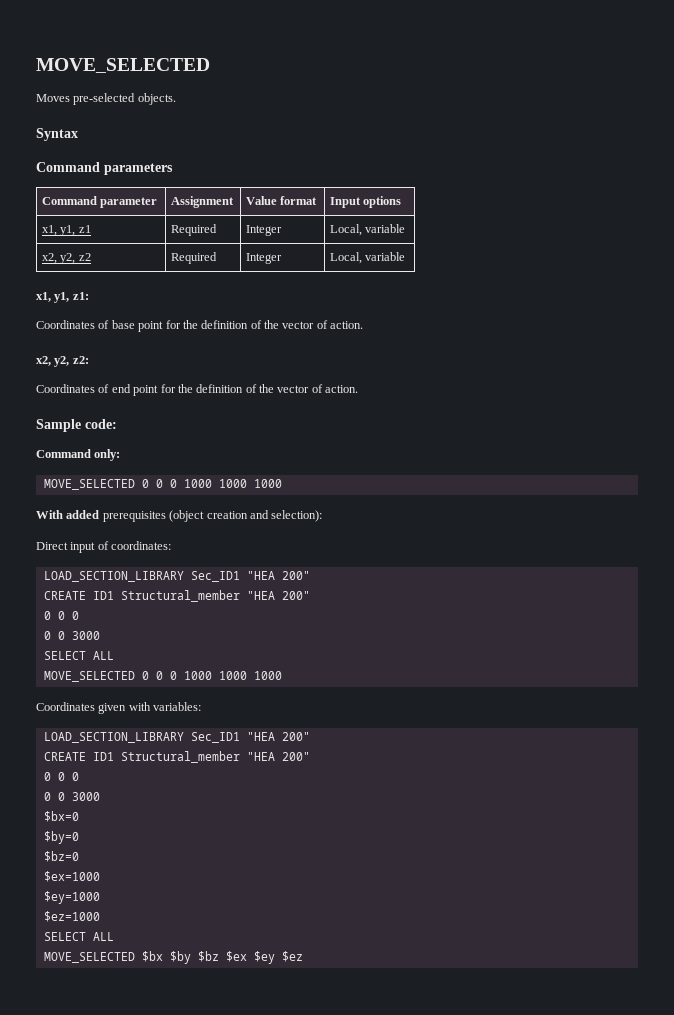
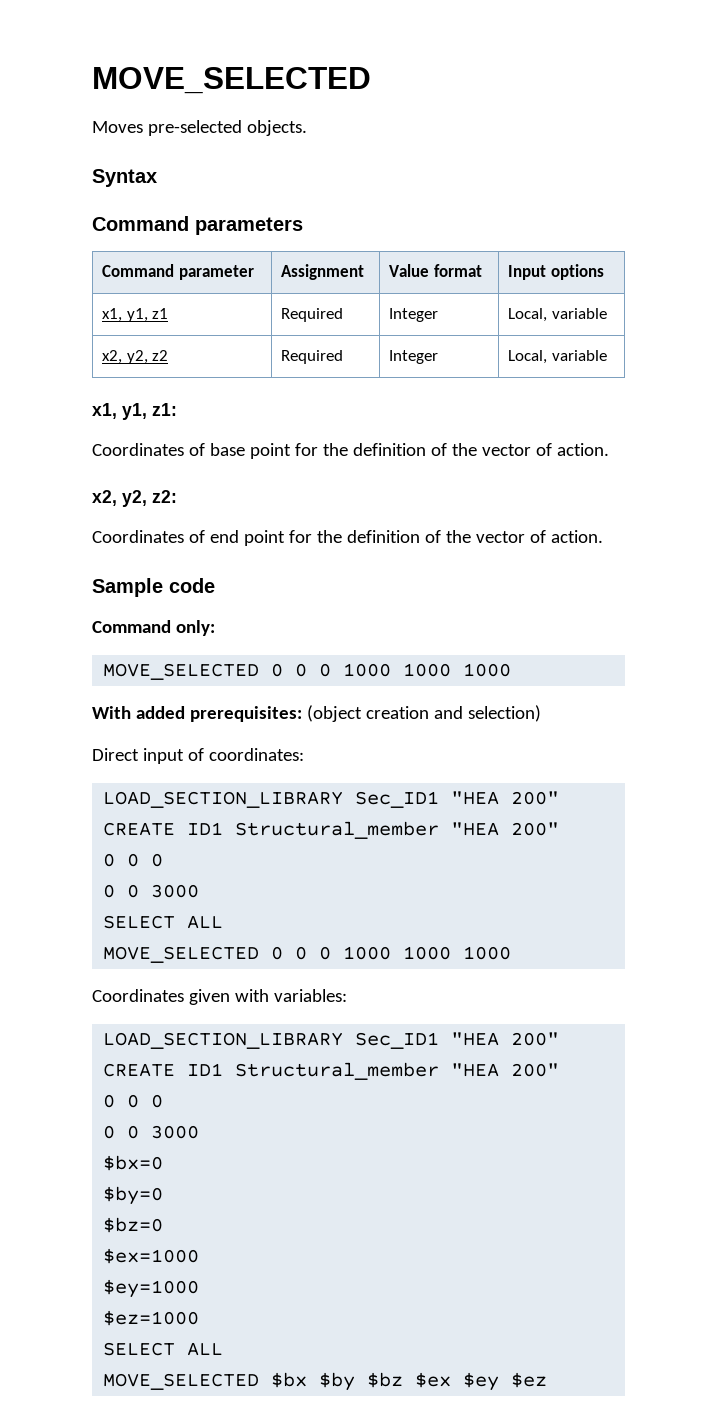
- Sample code:
+ Sample code
- With added prerequisites (object creation and selection):
+ With added prerequisites: (object creation and selection)

